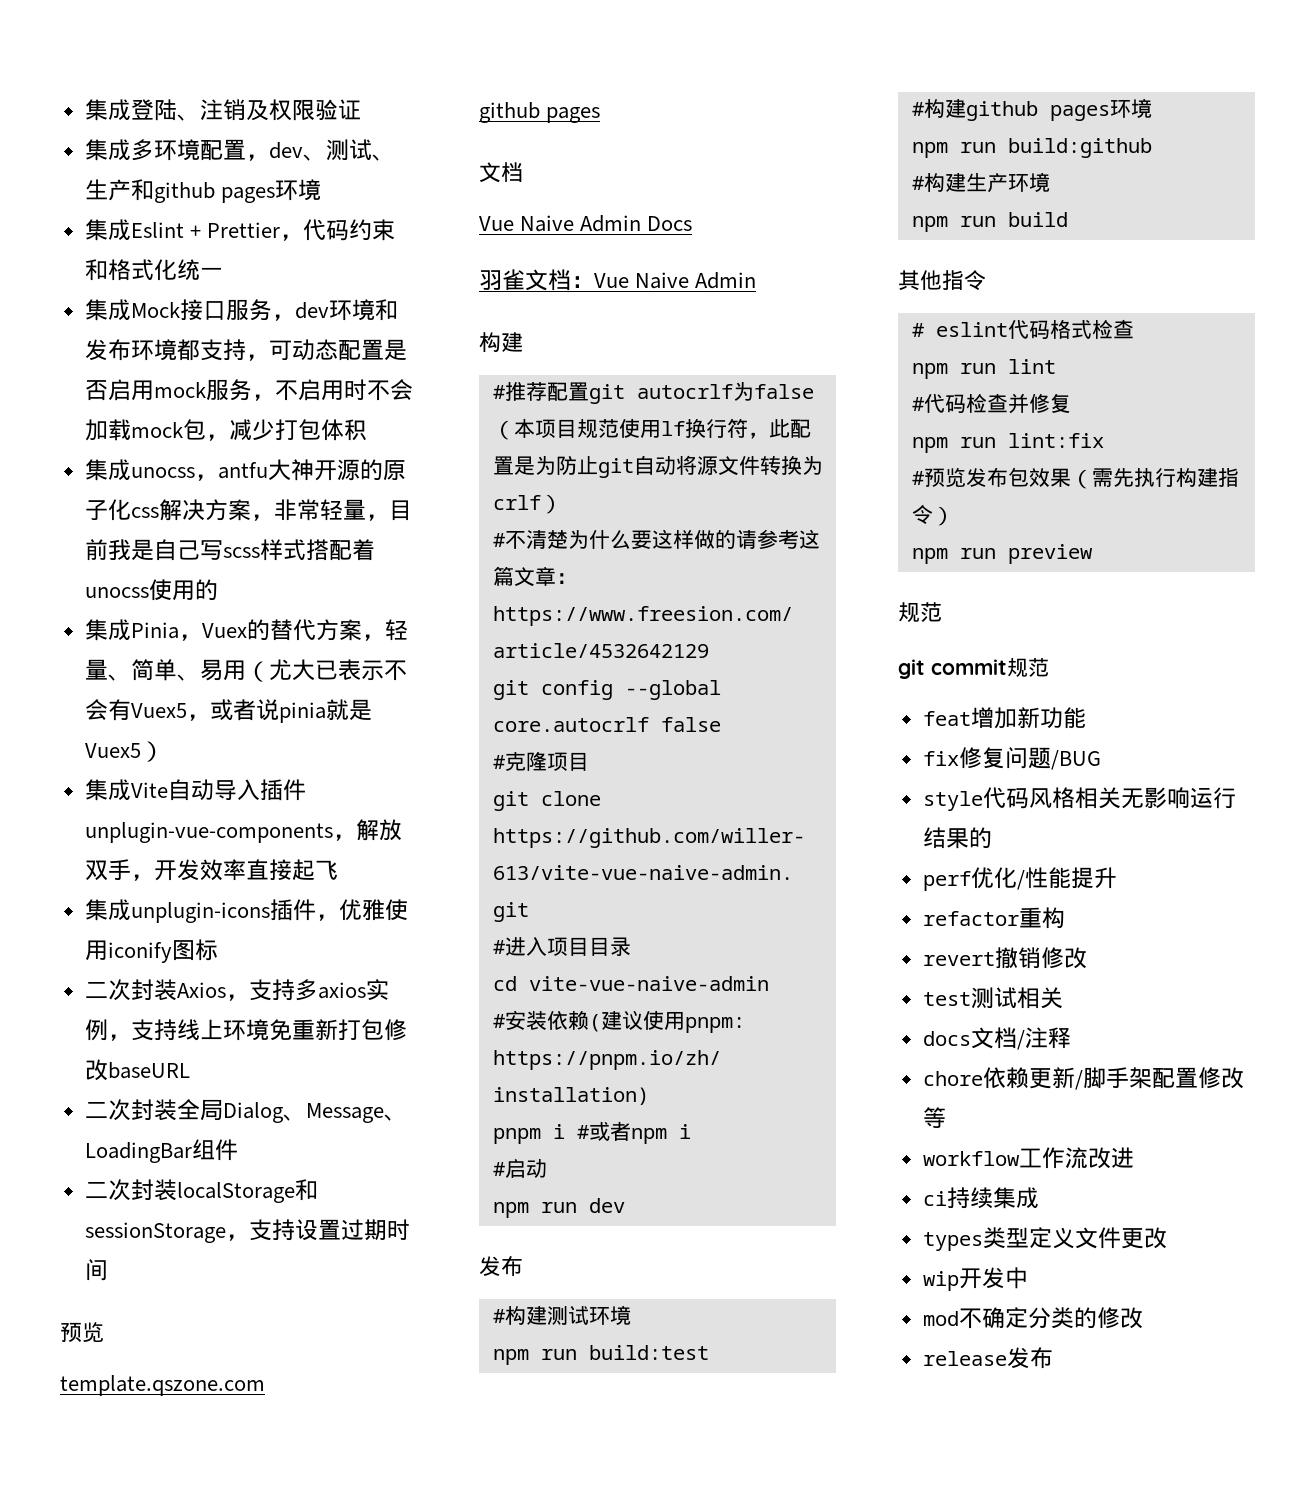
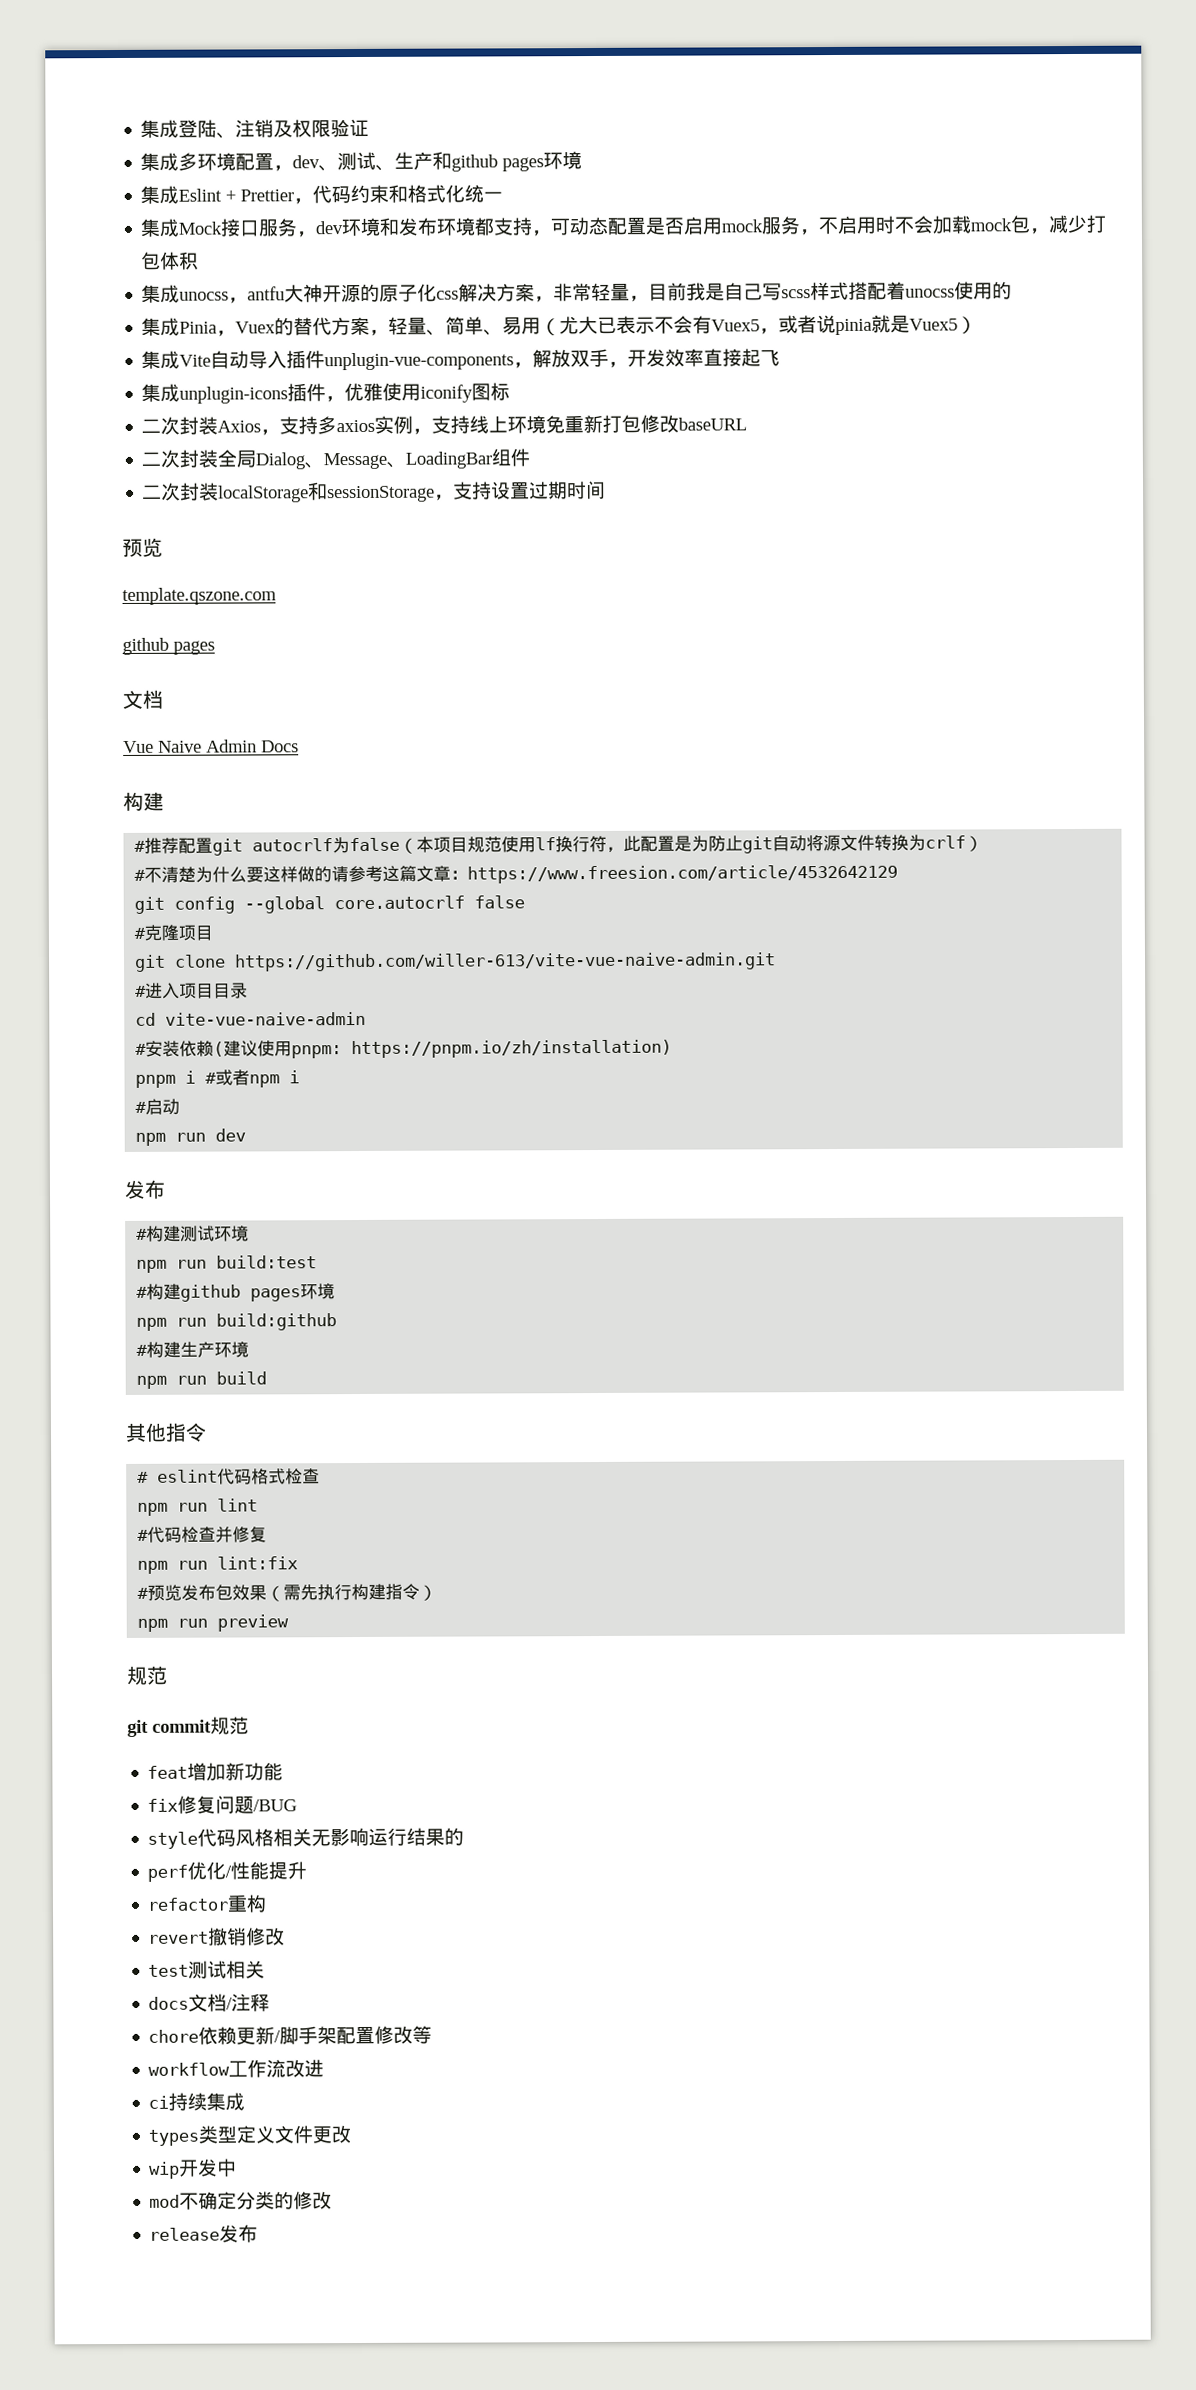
- 羽雀文档：Vue Naive Admin

